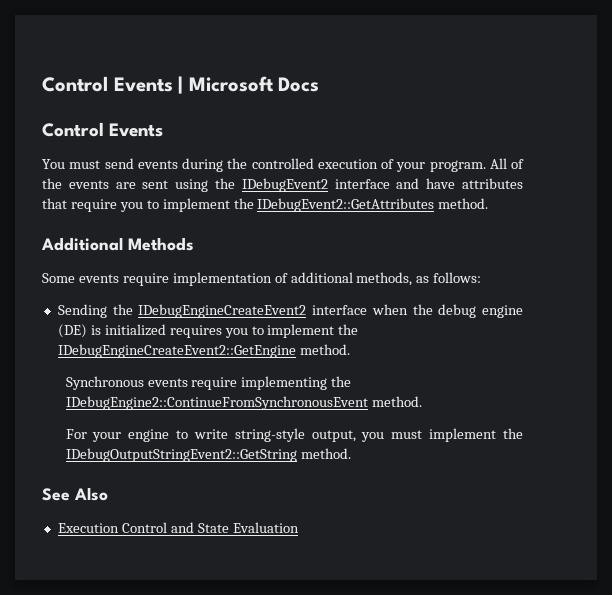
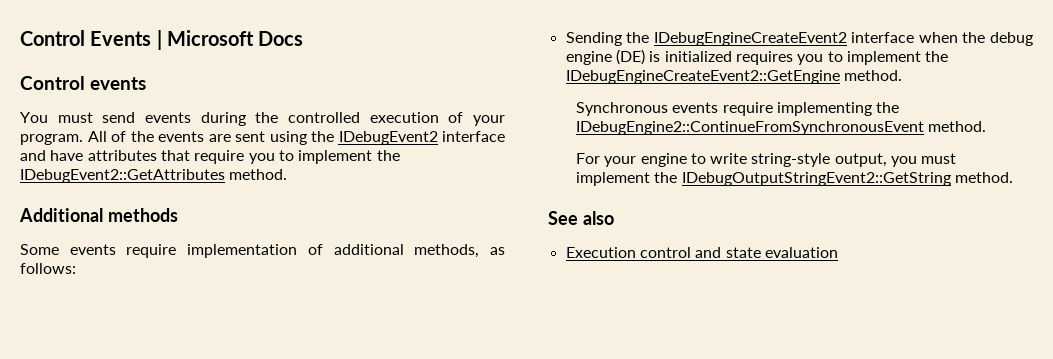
  Control Events | Microsoft Docs
- Control Events
+ Control events
- Additional Methods
+ Additional methods
- See Also
+ See also
- Execution Control and State Evaluation
+ Execution control and state evaluation

